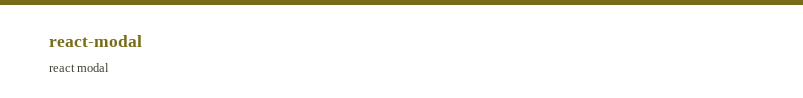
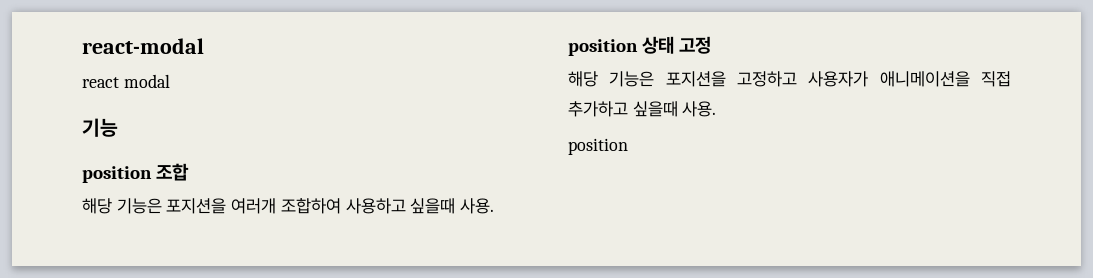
+ 기능
+ position 조합
+ 해당 기능은 포지션을 여러개 조합하여 사용하고 싶을때 사용.
+ position 상태 고정
+ 해당 기능은 포지션을 고정하고 사용자가 애니메이션을 직접 추가하고 싶을때 사용.
+ position

